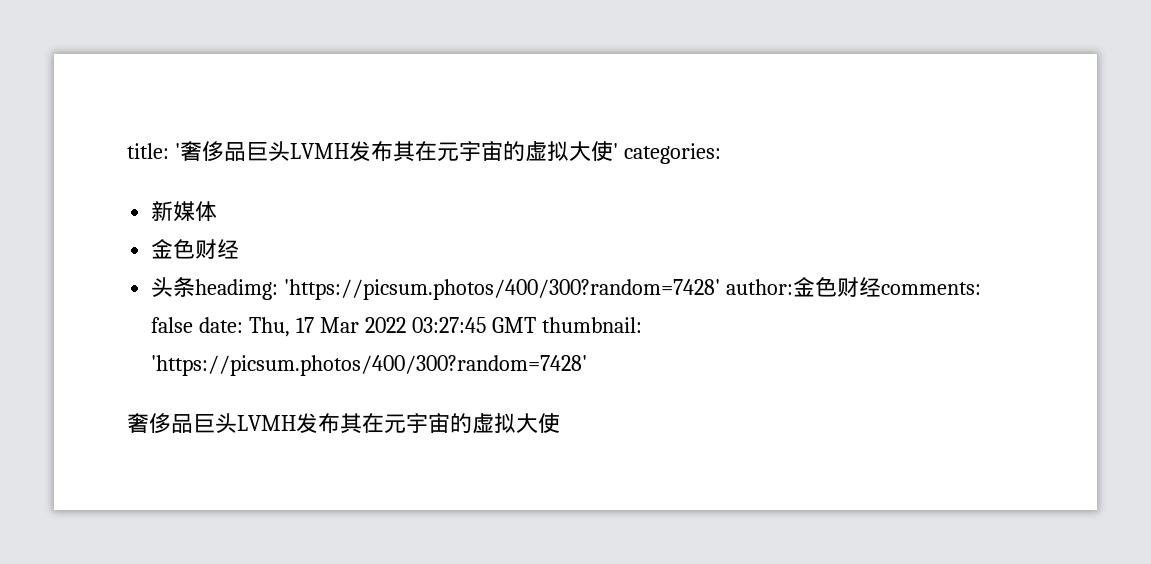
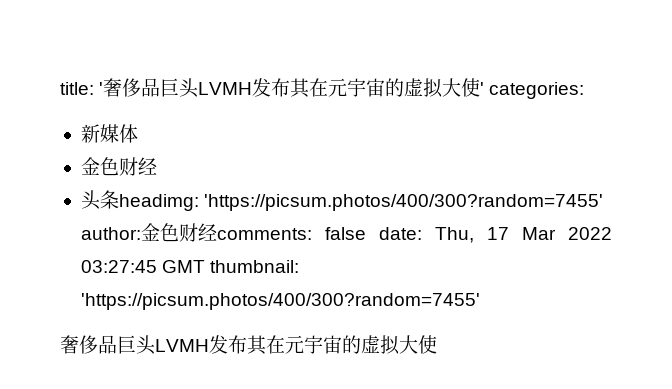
- 头条headimg: 'https://picsum.photos/400/300?random=7428' author:金色财经comments: false date: Thu, 17 Mar 2022 03:27:45 GMT thumbnail: 'https://picsum.photos/400/300?random=7428'
+ 头条headimg: 'https://picsum.photos/400/300?random=7455' author:金色财经comments: false date: Thu, 17 Mar 2022 03:27:45 GMT thumbnail: 'https://picsum.photos/400/300?random=7455'

